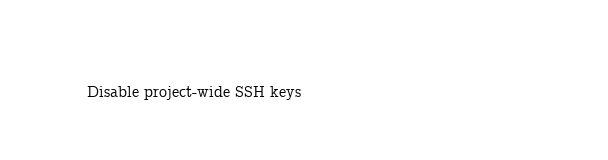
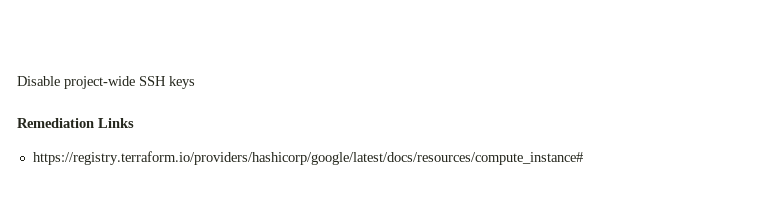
+ Remediation Links
+ https://registry.terraform.io/providers/hashicorp/google/latest/docs/resources/compute_instance#

